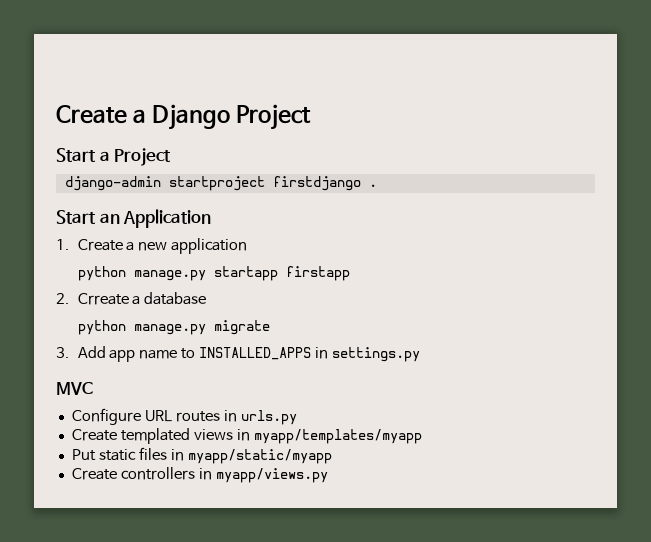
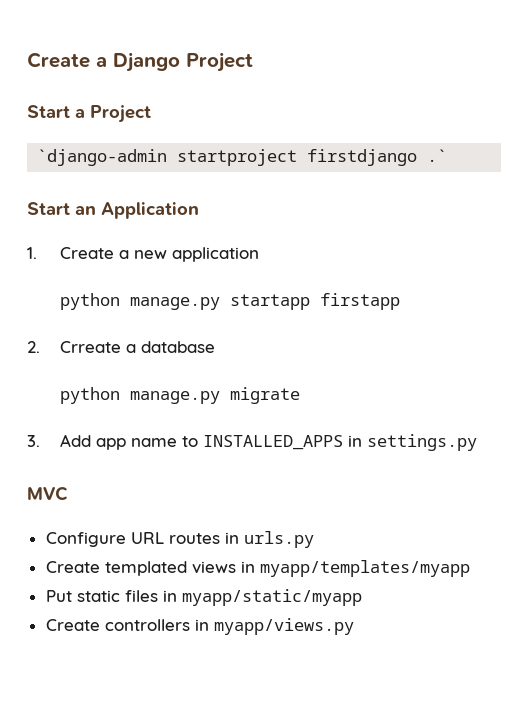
- django-admin startproject firstdjango .
+ `django-admin startproject firstdjango .`

